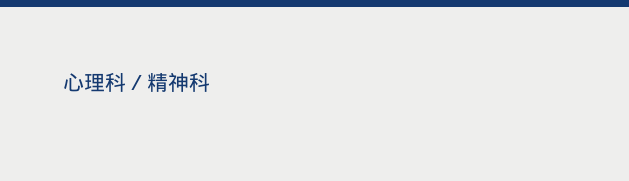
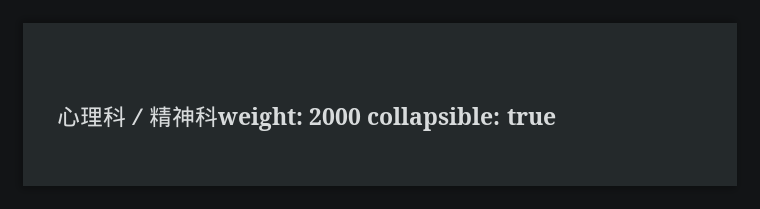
- 心理科／精神科
+ 心理科／精神科weight: 2000 collapsible: true

